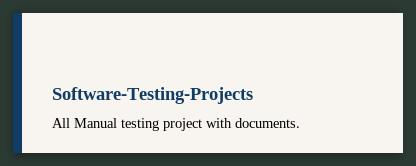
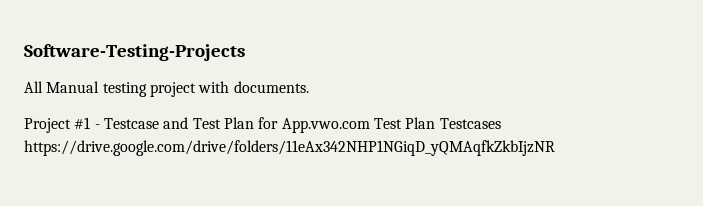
+ Project #1 - Testcase and Test Plan for App.vwo.com Test Plan Testcases https://drive.google.com/drive/folders/11eAx342NHP1NGiqD_yQMAqfkZkbIjzNR

